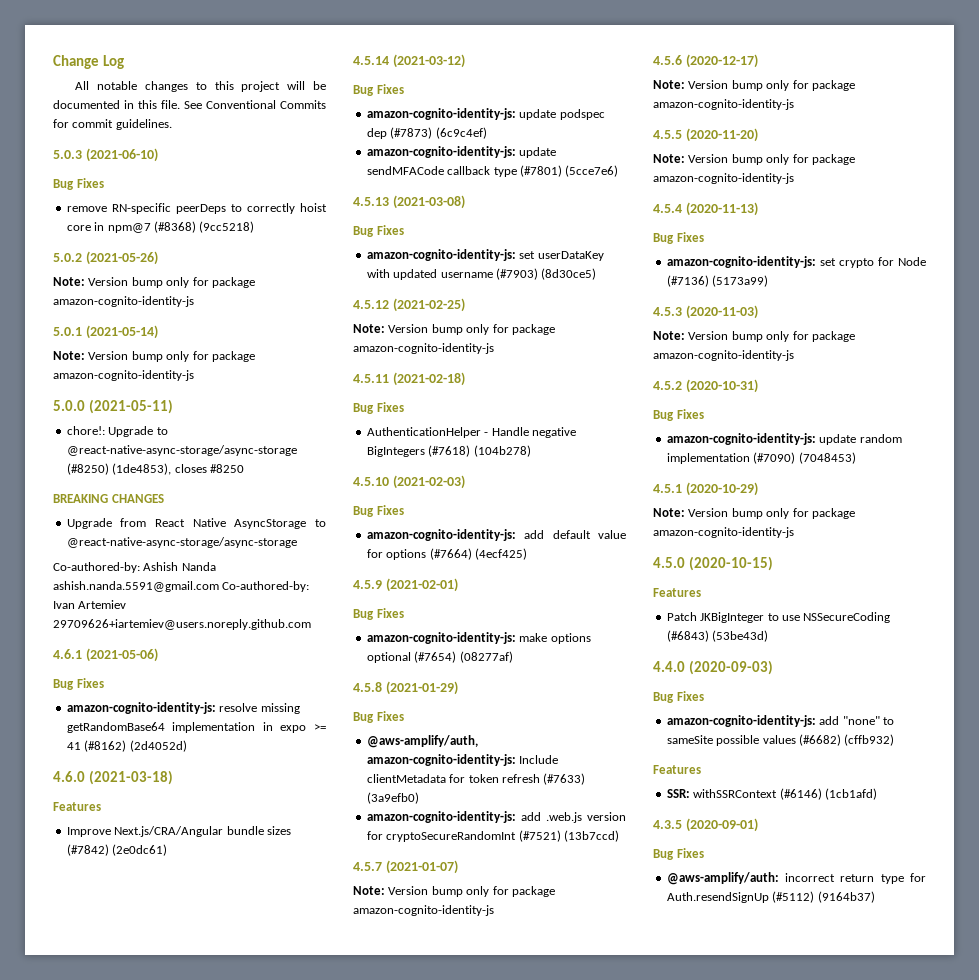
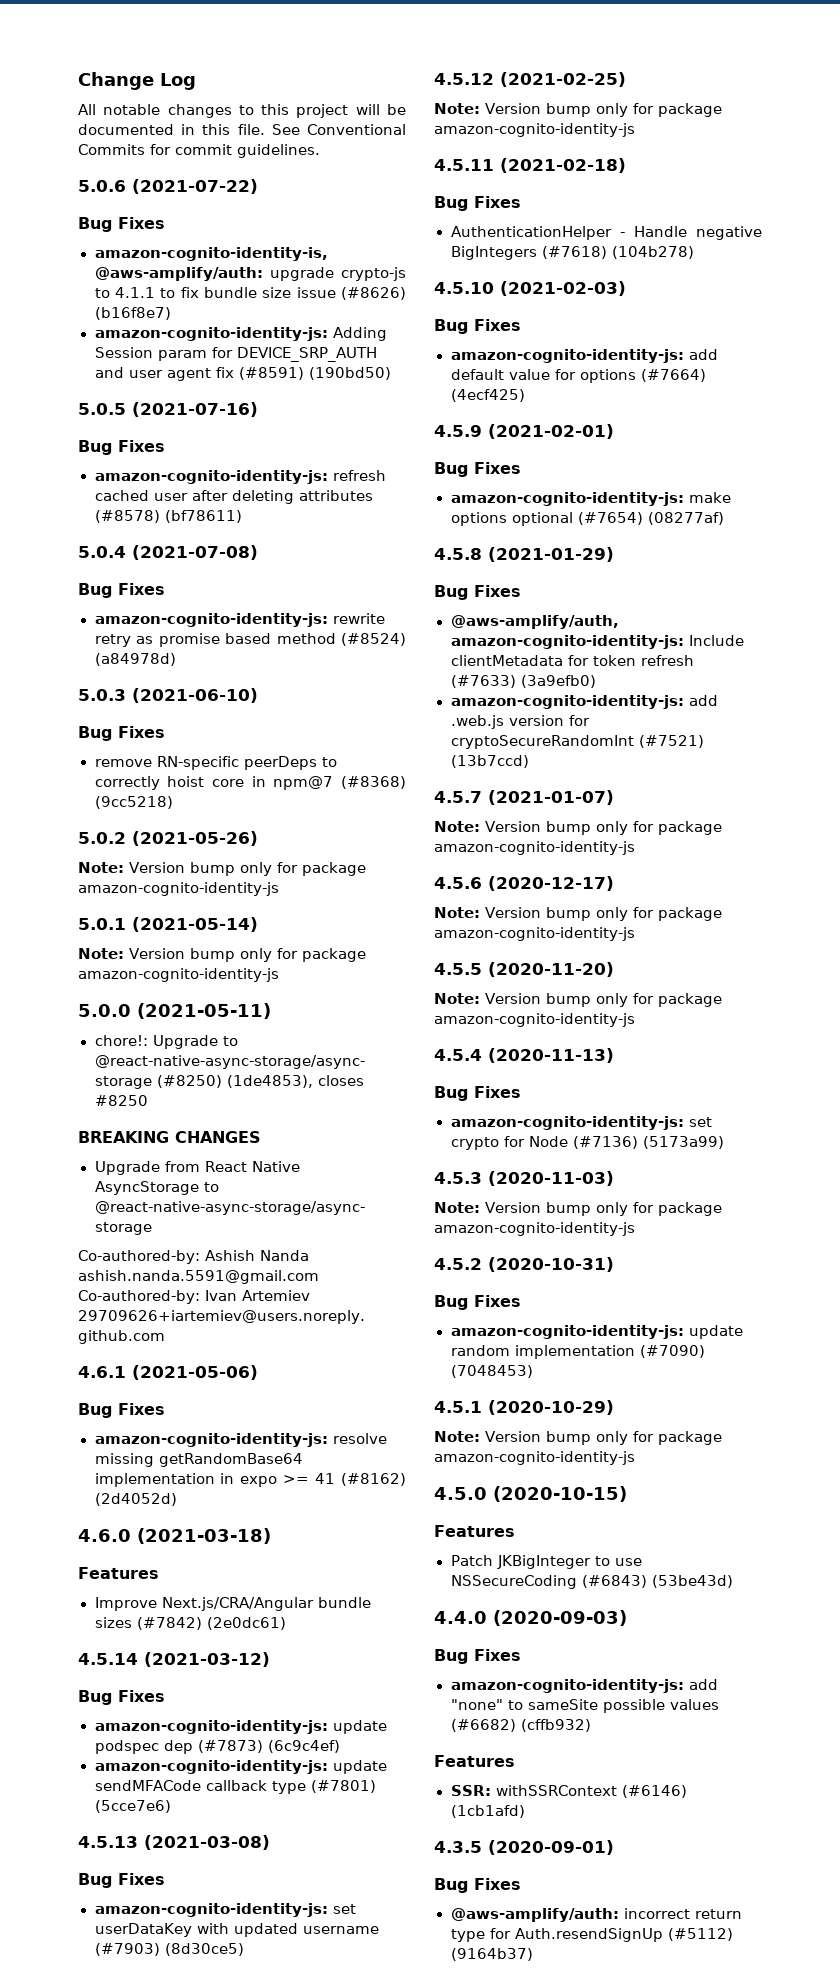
+ 5.0.6 (2021-07-22)
+ Bug Fixes
+ amazon-cognito-identity-is, @aws-amplify/auth: upgrade crypto-js to 4.1.1 to fix bundle size issue (#8626) (b16f8e7)
+ amazon-cognito-identity-js: Adding Session param for DEVICE_SRP_AUTH and user agent fix (#8591) (190bd50)
+ 5.0.5 (2021-07-16)
+ Bug Fixes
+ amazon-cognito-identity-js: refresh cached user after deleting attributes (#8578) (bf78611)
+ 5.0.4 (2021-07-08)
+ Bug Fixes
+ amazon-cognito-identity-js: rewrite retry as promise based method (#8524) (a84978d)

